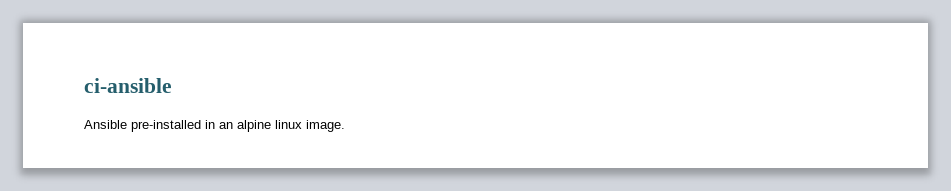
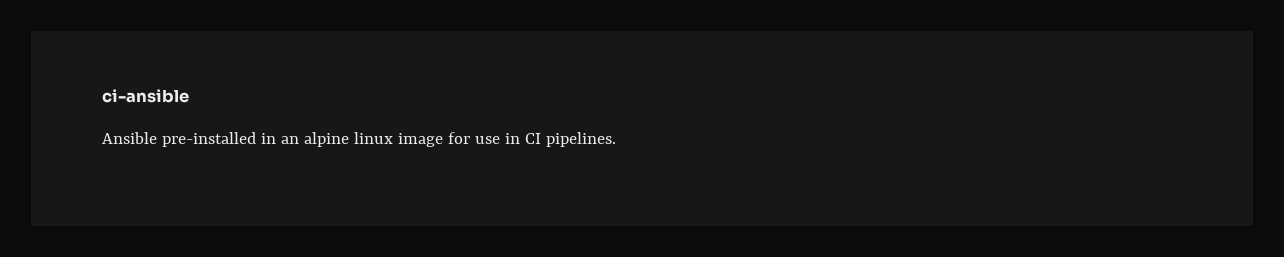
- Ansible pre-installed in an alpine linux image.
+ Ansible pre-installed in an alpine linux image for use in CI pipelines.

